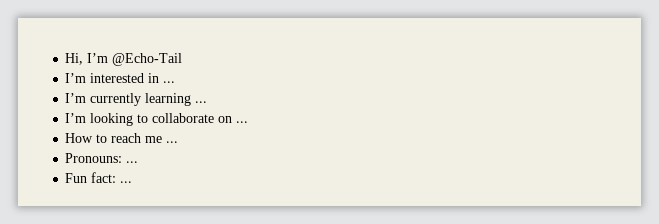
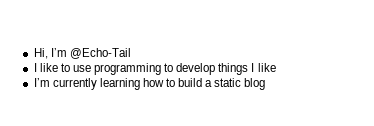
- I’m interested in ...
- I’m currently learning ...
- I’m looking to collaborate on ...
- How to reach me ...
- Pronouns: ...
- Fun fact: ...
+ I like to use programming to develop things I like
+ I’m currently learning how to build a static blog

